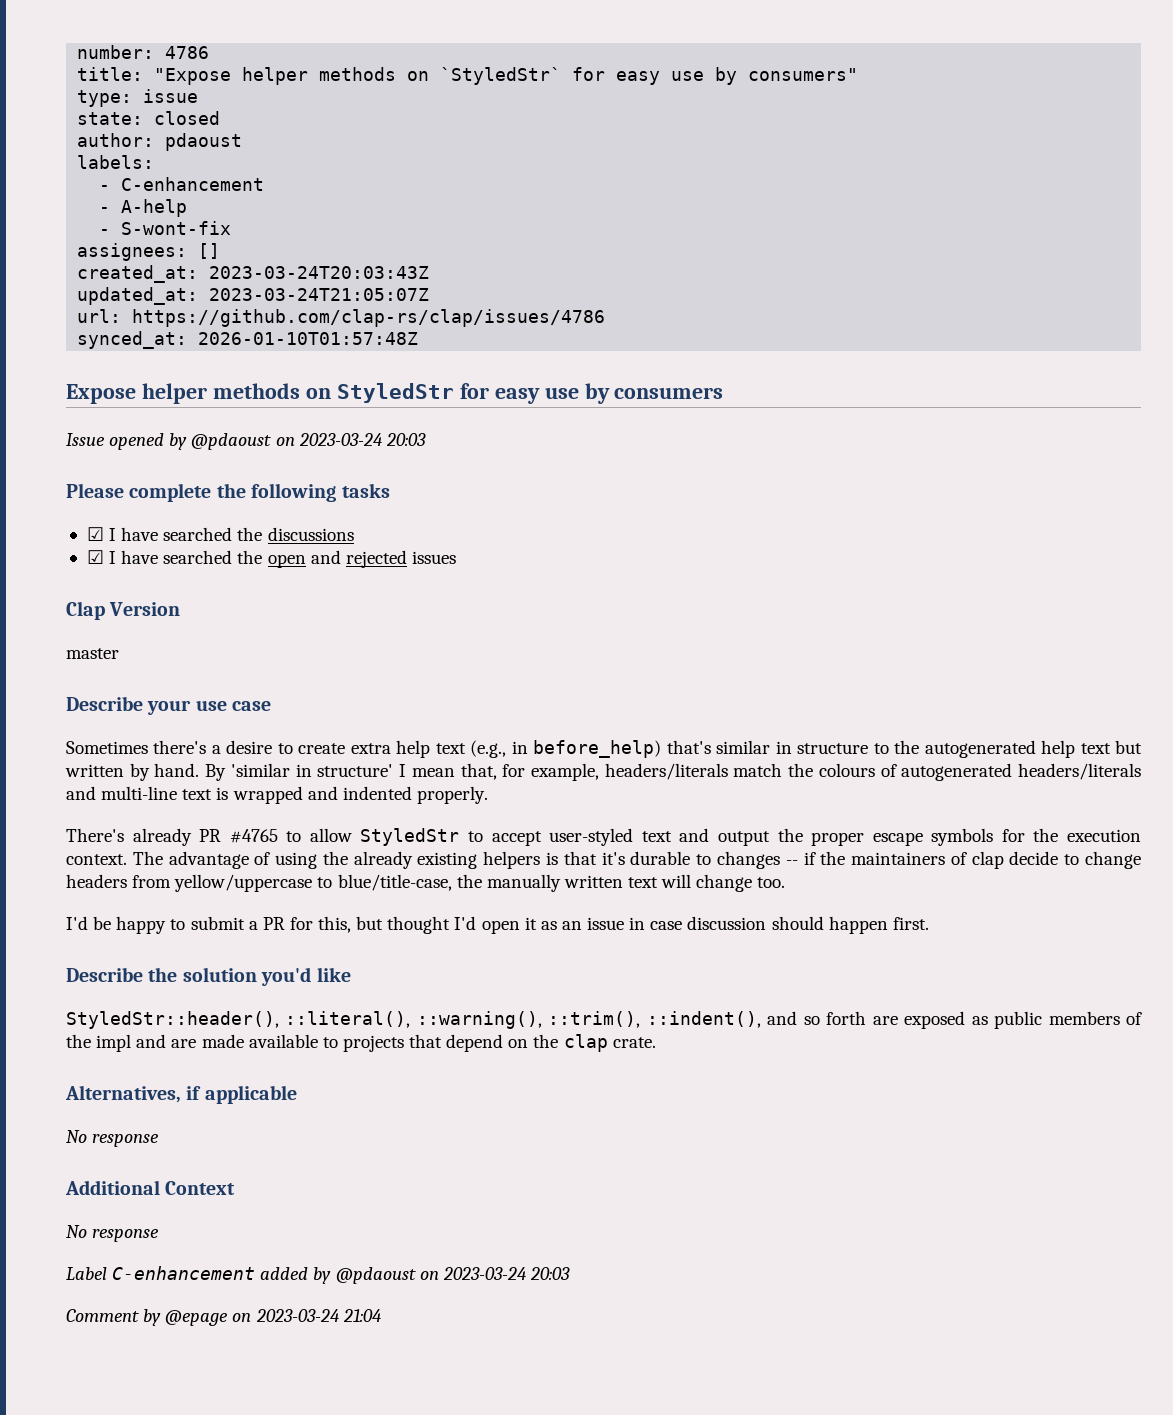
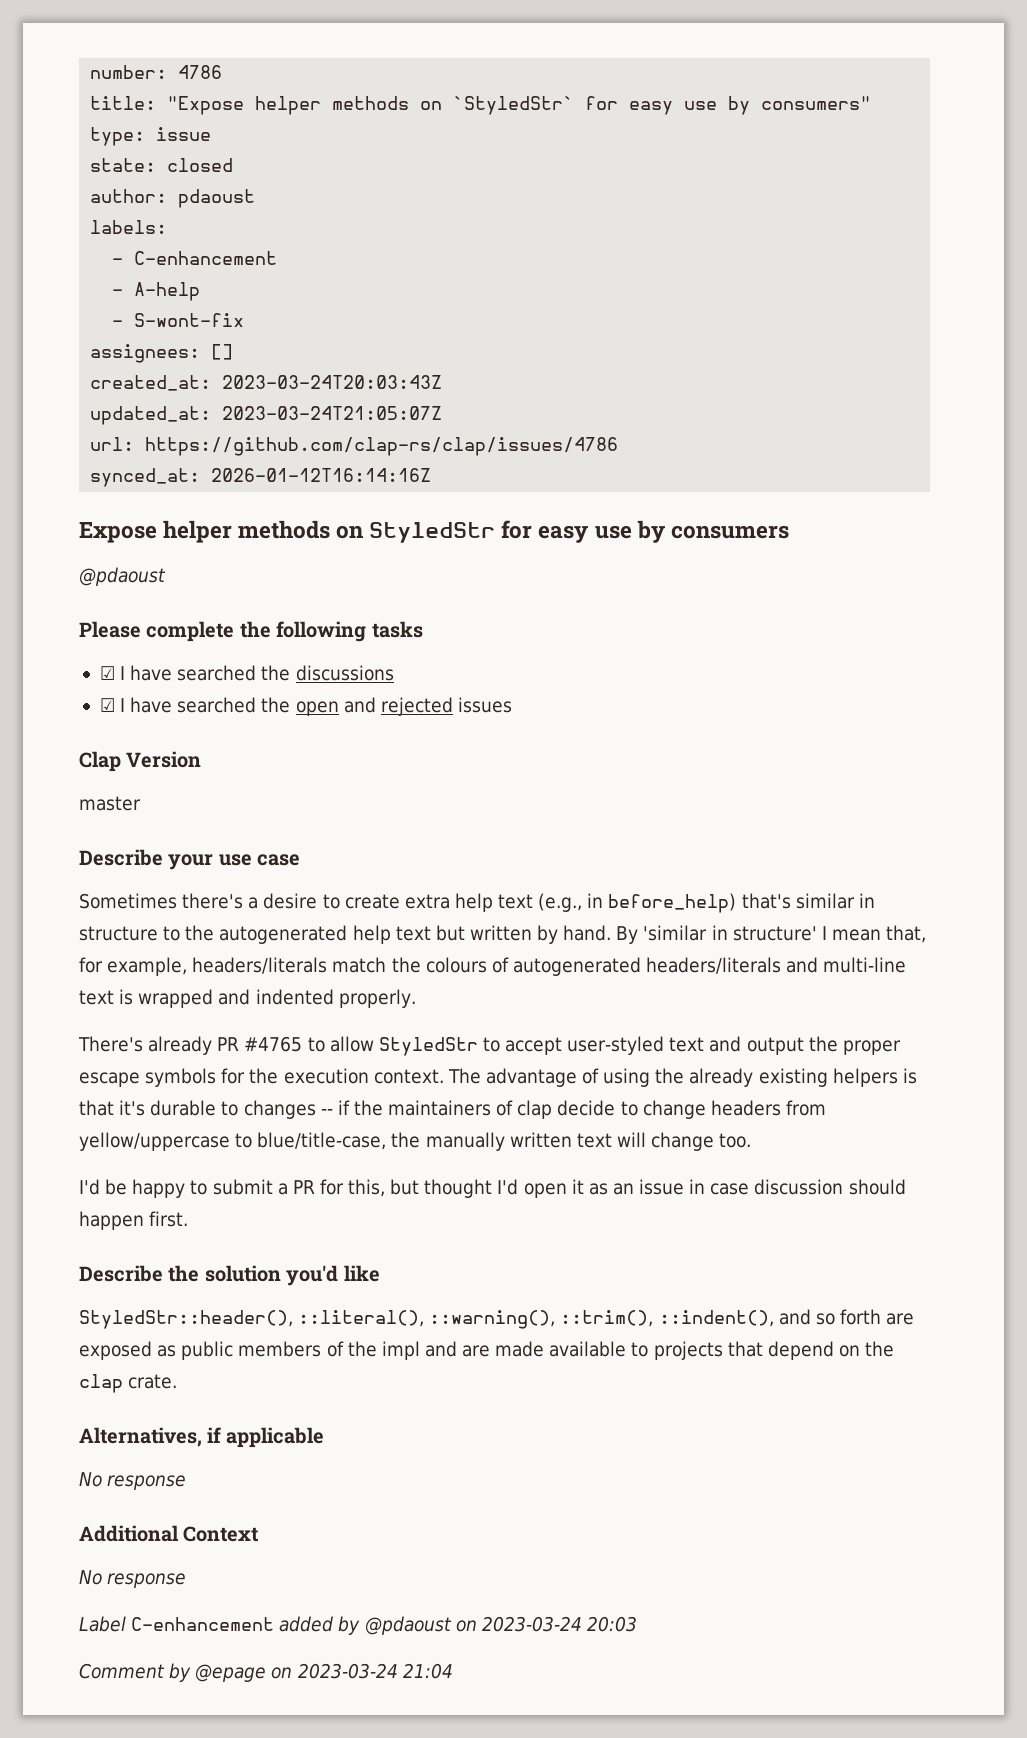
- synced_at: 2026-01-10T01:57:48Z
+ synced_at: 2026-01-12T16:14:16Z
  Expose helper methods on StyledStr for easy use by consumers
- Issue opened by @pdaoust on 2023-03-24 20:03
+ @pdaoust

